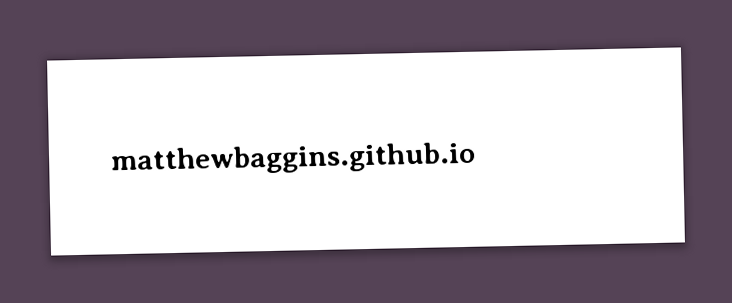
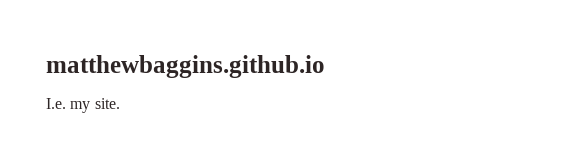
+ I.e. my site.

